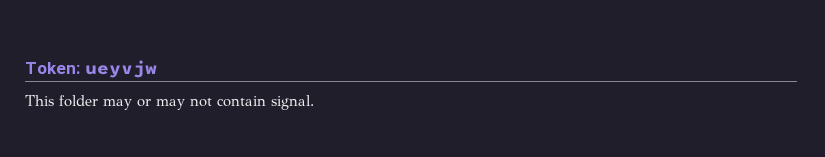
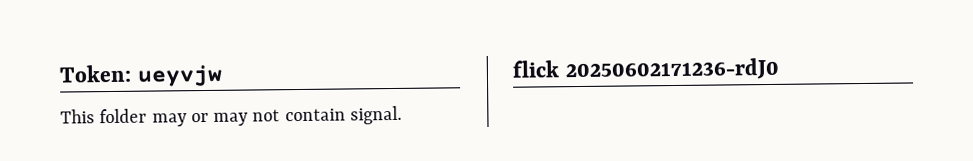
+ flick 20250602171236-rdJ0

